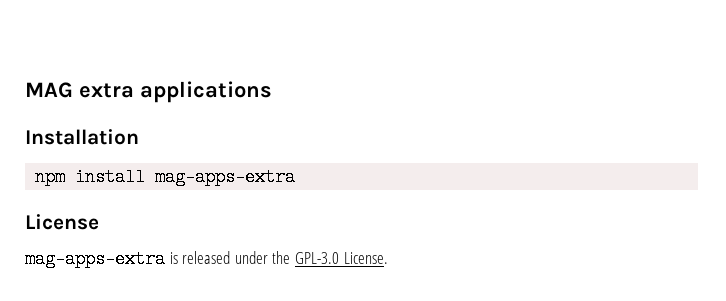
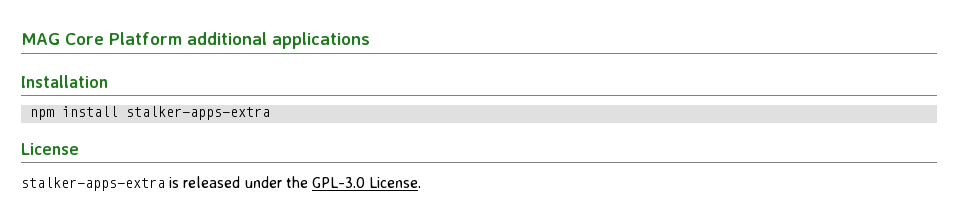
- MAG extra applications
+ MAG Core Platform additional applications
- npm install mag-apps-extra
+ npm install stalker-apps-extra
- mag-apps-extra is released under the GPL-3.0 License.
+ stalker-apps-extra is released under the GPL-3.0 License.

